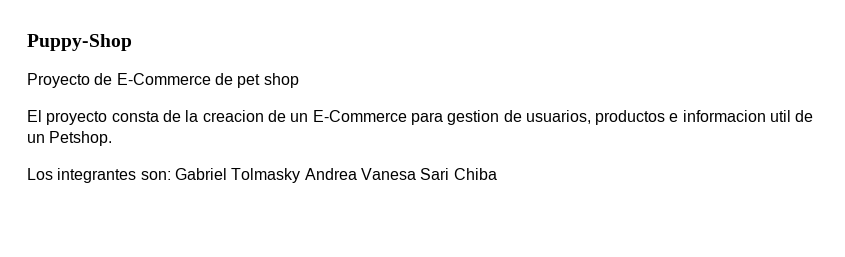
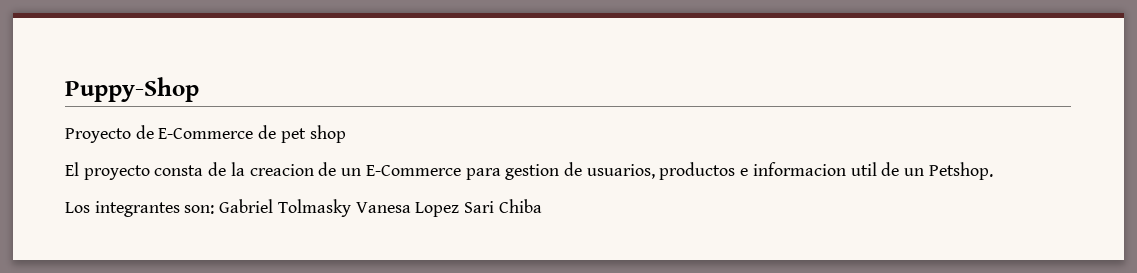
- Los integrantes son: Gabriel Tolmasky Andrea Vanesa Sari Chiba
+ Los integrantes son: Gabriel Tolmasky Vanesa Lopez Sari Chiba

